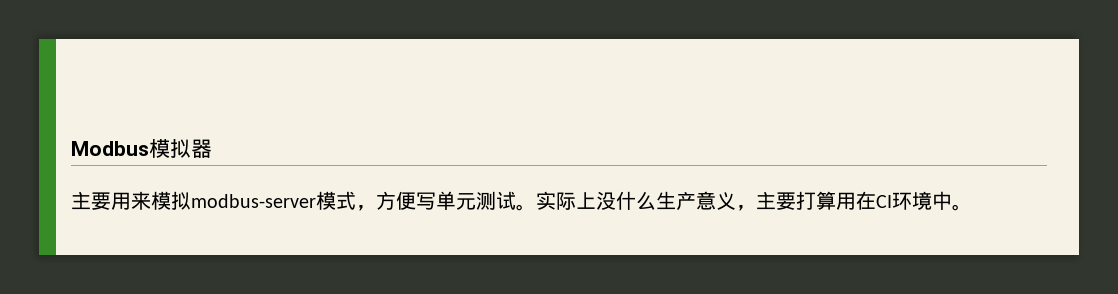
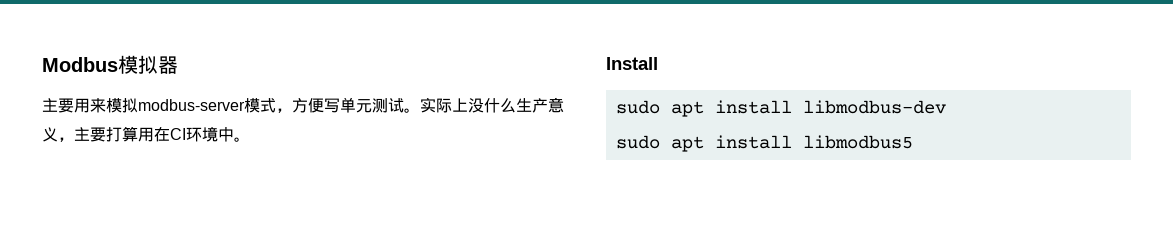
+ Install
+ sudo apt install libmodbus-dev
+ sudo apt install libmodbus5

